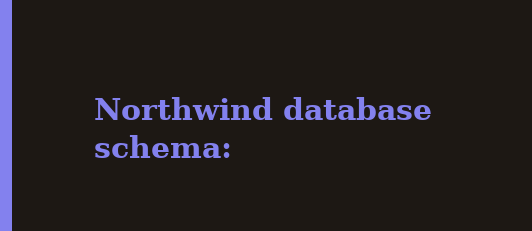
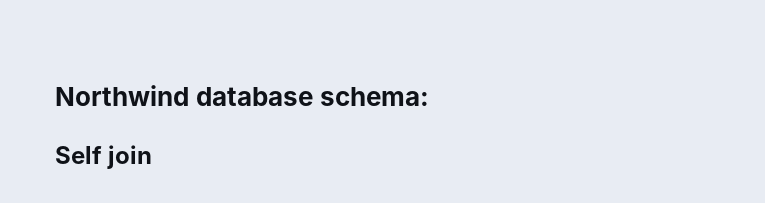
+ Self join

